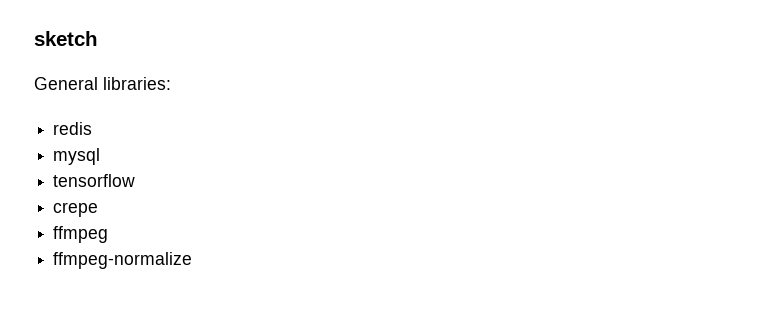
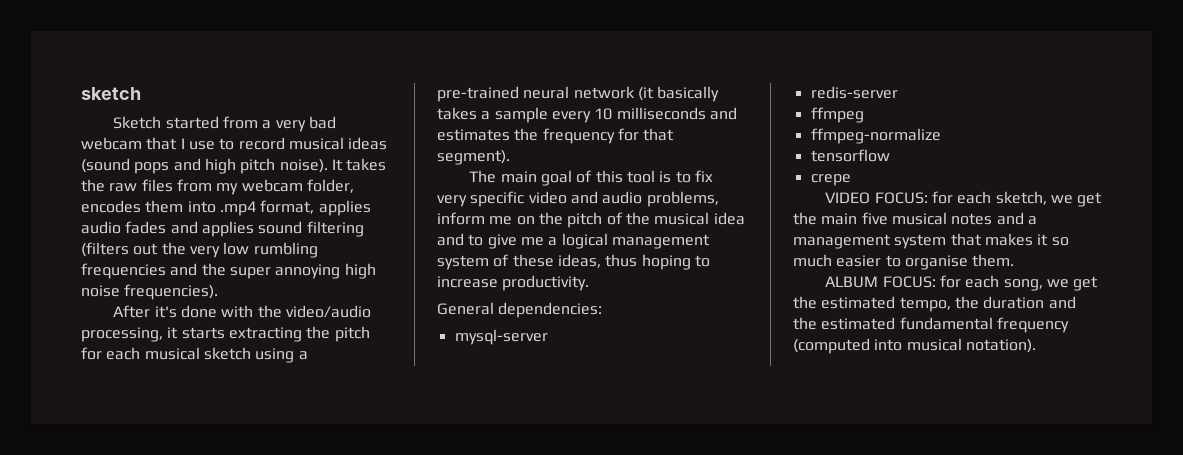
- General libraries:
- redis
- mysql
+ Sketch started from a very bad webcam that I use to record musical ideas (sound pops and high pitch noise). It takes the raw files from my webcam folder, encodes them into .mp4 format, applies audio fades and applies sound filtering (filters out the very low rumbling frequencies and the super annoying high noise frequencies).
+ After it's done with the video/audio processing, it starts extracting the pitch for each musical sketch using a pre-trained neural network (it basically takes a sample every 10 milliseconds and estimates the frequency for that segment).
+ The main goal of this tool is to fix very specific video and audio problems, inform me on the pitch of the musical idea and to give me a logical management system of these ideas, thus hoping to increase productivity.
+ General dependencies:
+ mysql-server
+ redis-server
+ ffmpeg
+ ffmpeg-normalize
  tensorflow
  crepe
- ffmpeg
- ffmpeg-normalize
+ VIDEO FOCUS: for each sketch, we get the main five musical notes and a management system that makes it so much easier to organise them.
+ ALBUM FOCUS: for each song, we get the estimated tempo, the duration and the estimated fundamental frequency (computed into musical notation).

